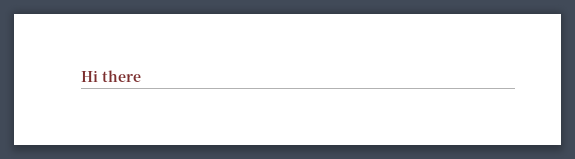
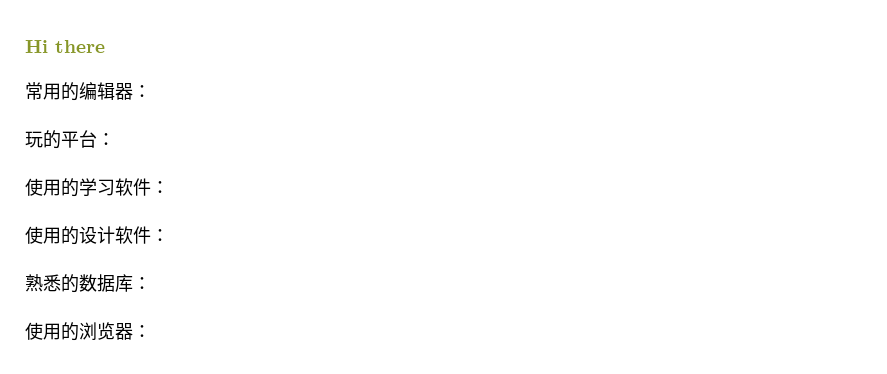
+ 常用的编辑器：
+ 玩的平台：
+ 使用的学习软件：
+ 使用的设计软件：
+ 熟悉的数据库：
+ 使用的浏览器：

